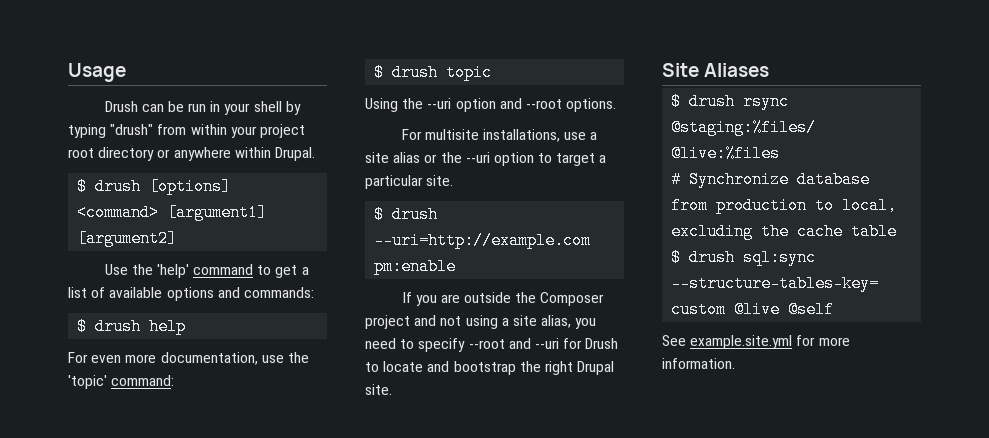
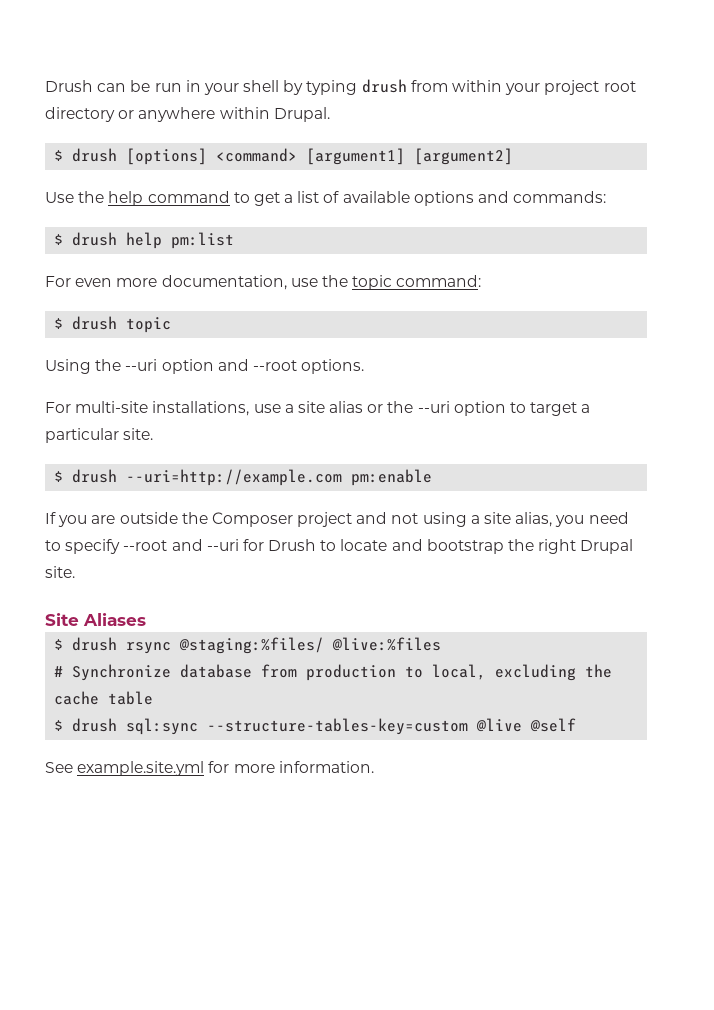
- Usage
- Drush can be run in your shell by typing "drush" from within your project root directory or anywhere within Drupal.
+ Drush can be run in your shell by typing drush from within your project root directory or anywhere within Drupal.
- Use the 'help' command to get a list of available options and commands:
+ Use the help command to get a list of available options and commands:
- $ drush help
+ $ drush help pm:list
- For even more documentation, use the 'topic' command:
+ For even more documentation, use the topic command:
- For multisite installations, use a site alias or the --uri option to target a particular site.
+ For multi-site installations, use a site alias or the --uri option to target a particular site.

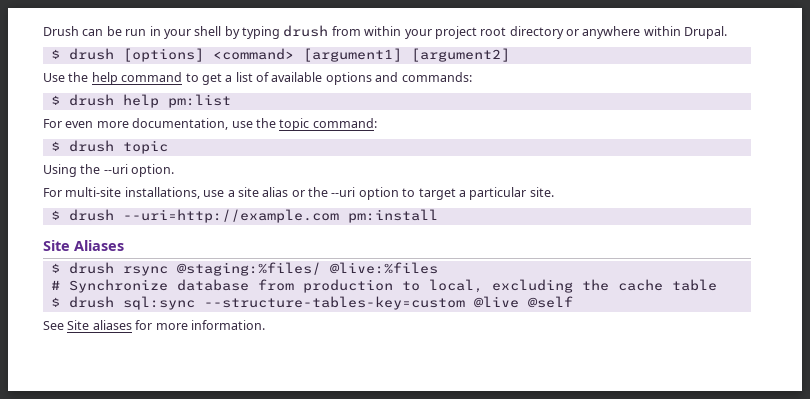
- Using the --uri option and --root options.
+ Using the --uri option.
- $ drush --uri=http://example.com pm:enable
- If you are outside the Composer project and not using a site alias, you need to specify --root and --uri for Drush to locate and bootstrap the right Drupal site.
+ $ drush --uri=http://example.com pm:install
- See example.site.yml for more information.
+ See Site aliases for more information.

